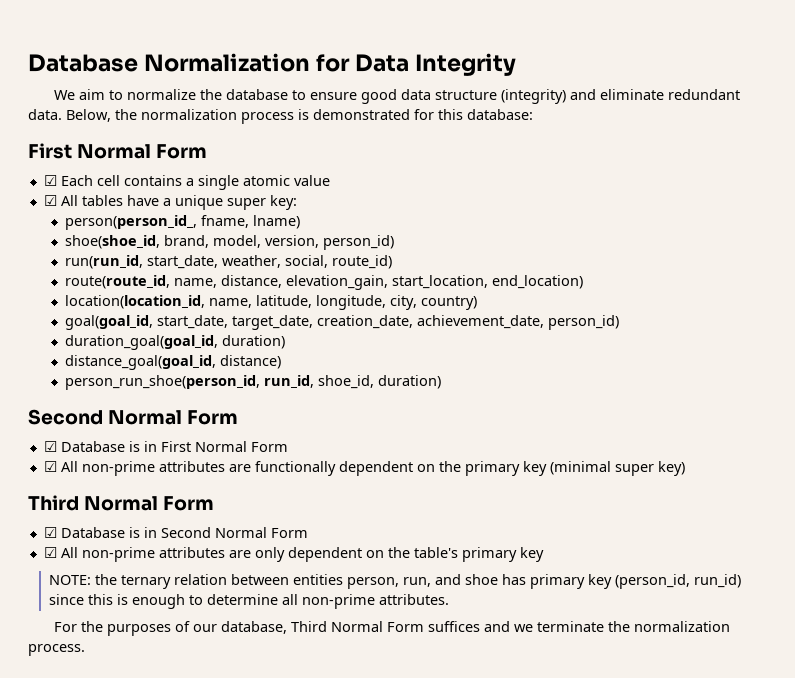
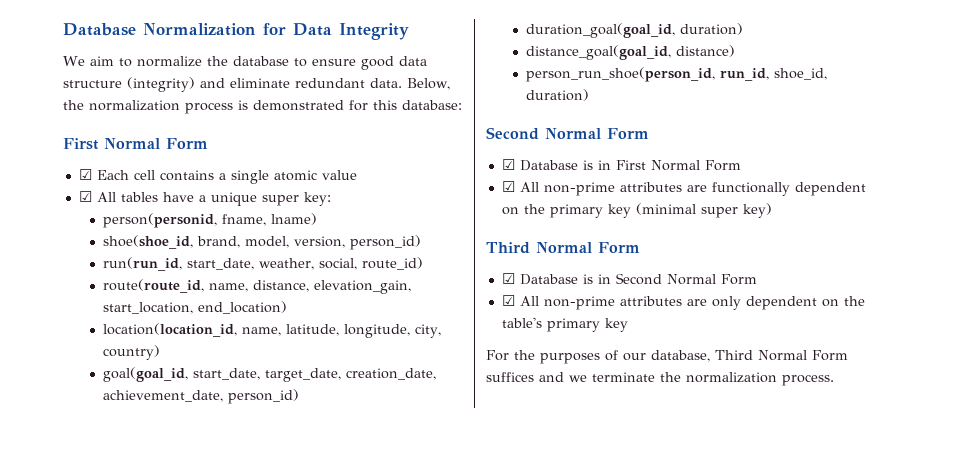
- person(person_id_, fname, lname)
+ person(personid, fname, lname)
- NOTE: the ternary relation between entities person, run, and shoe has primary key (person_id, run_id) since this is enough to determine all non-prime attributes.

